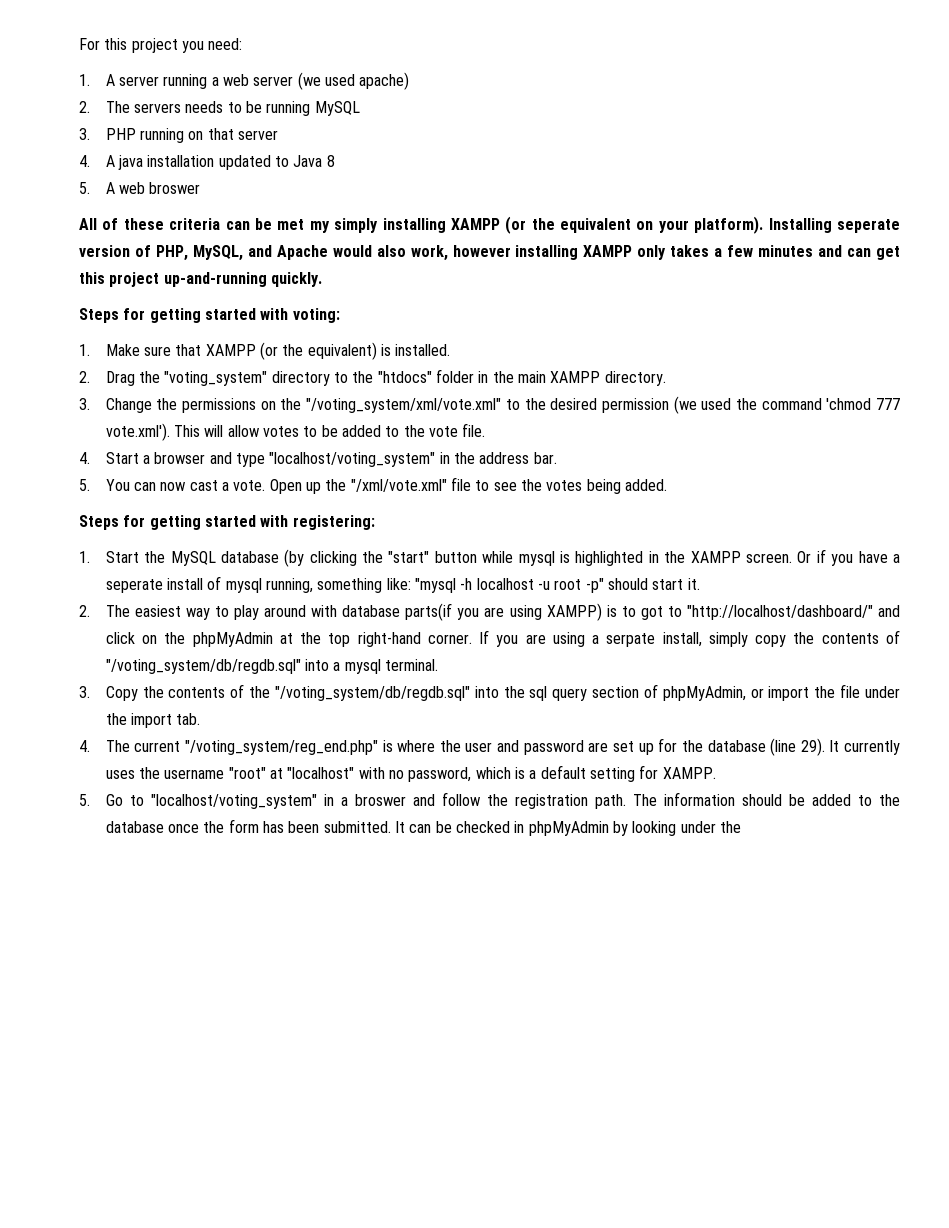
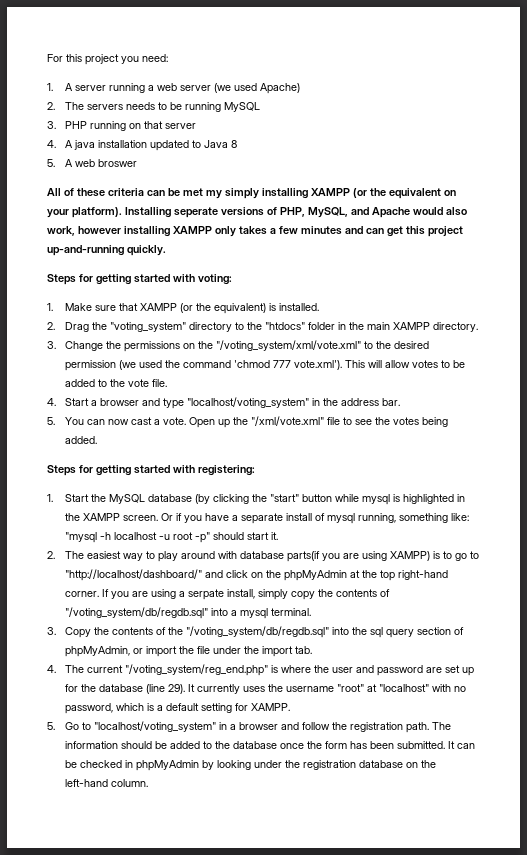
- 1. A server running a web server (we used apache)
+ 1. A server running a web server (we used Apache)
- Installing seperate version of PHP, MySQL, and Apache would also work, however installing XAMPP only takes a few minutes and can get this project up-and-running quickly.
+ Installing seperate versions of PHP, MySQL, and Apache would also work, however installing XAMPP only takes a few minutes and can get this project up-and-running quickly.
- Or if you have a seperate install of mysql running, something like: "mysql -h localhost -u root -p" should start it.
+ Or if you have a separate install of mysql running, something like: "mysql -h localhost -u root -p" should start it.
- 2. The easiest way to play around with database parts(if you are using XAMPP) is to got to "http://localhost/dashboard/" and click on the phpMyAdmin at the top right-hand corner.
+ 2. The easiest way to play around with database parts(if you are using XAMPP) is to go to "http://localhost/dashboard/" and click on the phpMyAdmin at the top right-hand corner.
- 5. Go to "localhost/voting_system" in a broswer and follow the registration path.
+ 5. Go to "localhost/voting_system" in a browser and follow the registration path.
- It can be checked in phpMyAdmin by looking under the
+ It can be checked in phpMyAdmin by looking under the registration database on the left-hand column.

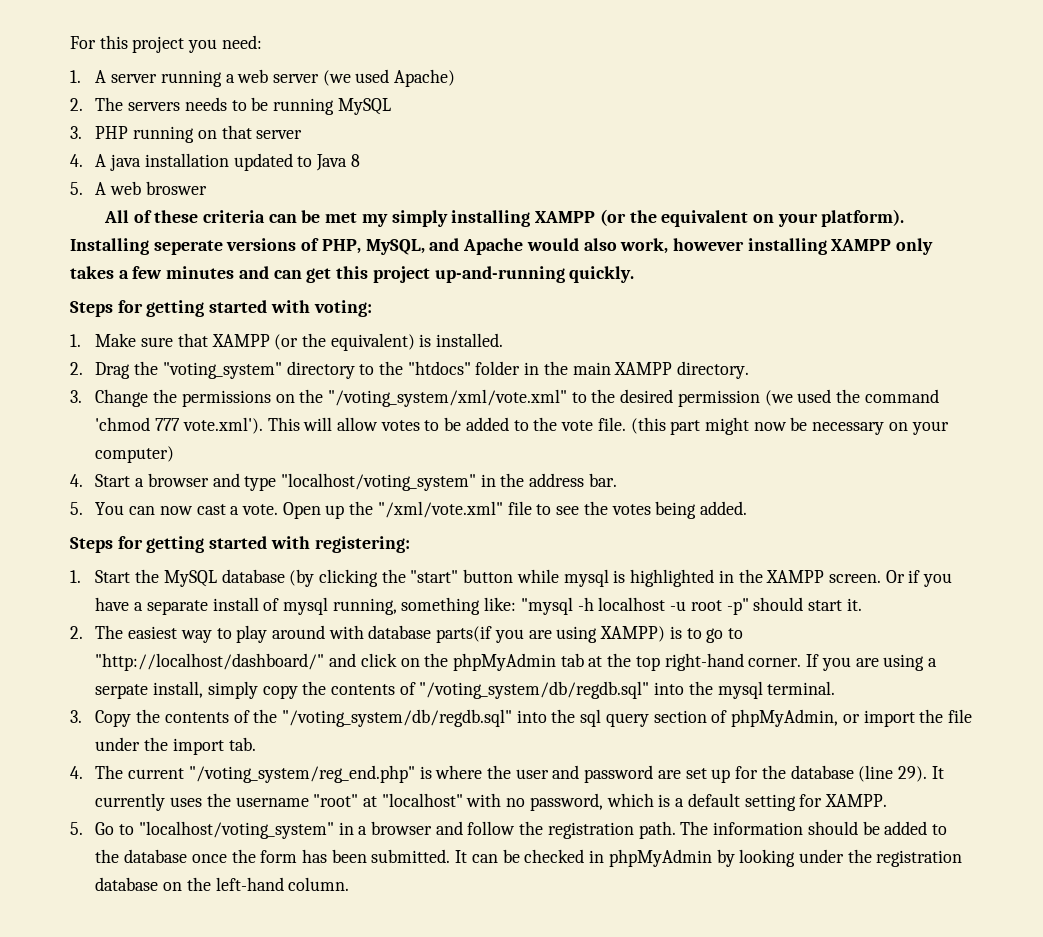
+ (this part might now be necessary on your computer)
- 2. The easiest way to play around with database parts(if you are using XAMPP) is to go to "http://localhost/dashboard/" and click on the phpMyAdmin at the top right-hand corner.
+ 2. The easiest way to play around with database parts(if you are using XAMPP) is to go to "http://localhost/dashboard/" and click on the phpMyAdmin tab at the top right-hand corner.
- If you are using a serpate install, simply copy the contents of "/voting_system/db/regdb.sql" into a mysql terminal.
+ If you are using a serpate install, simply copy the contents of "/voting_system/db/regdb.sql" into the mysql terminal.

